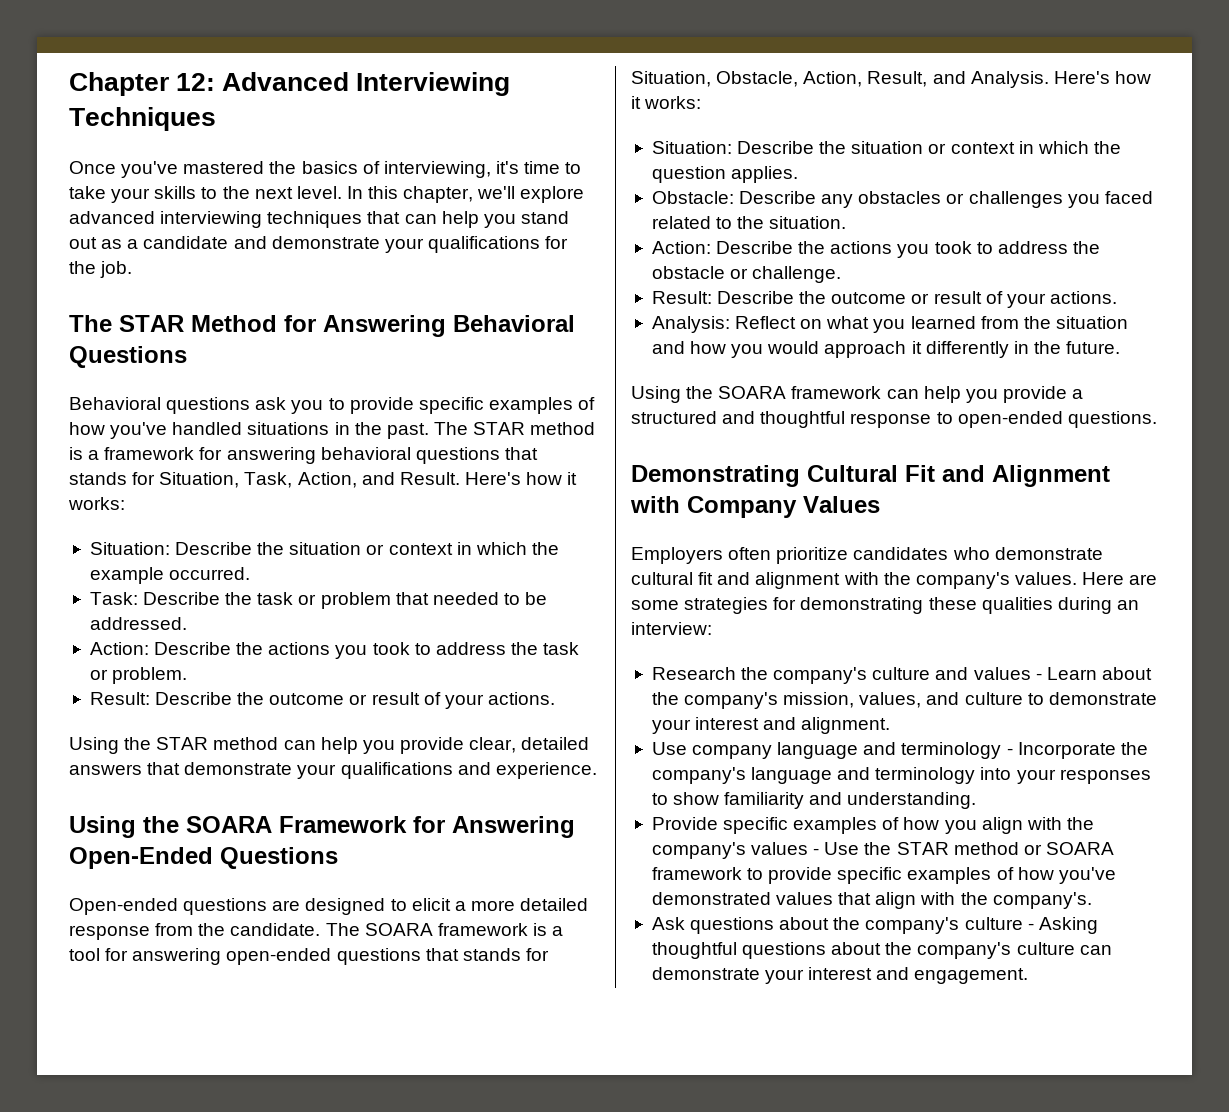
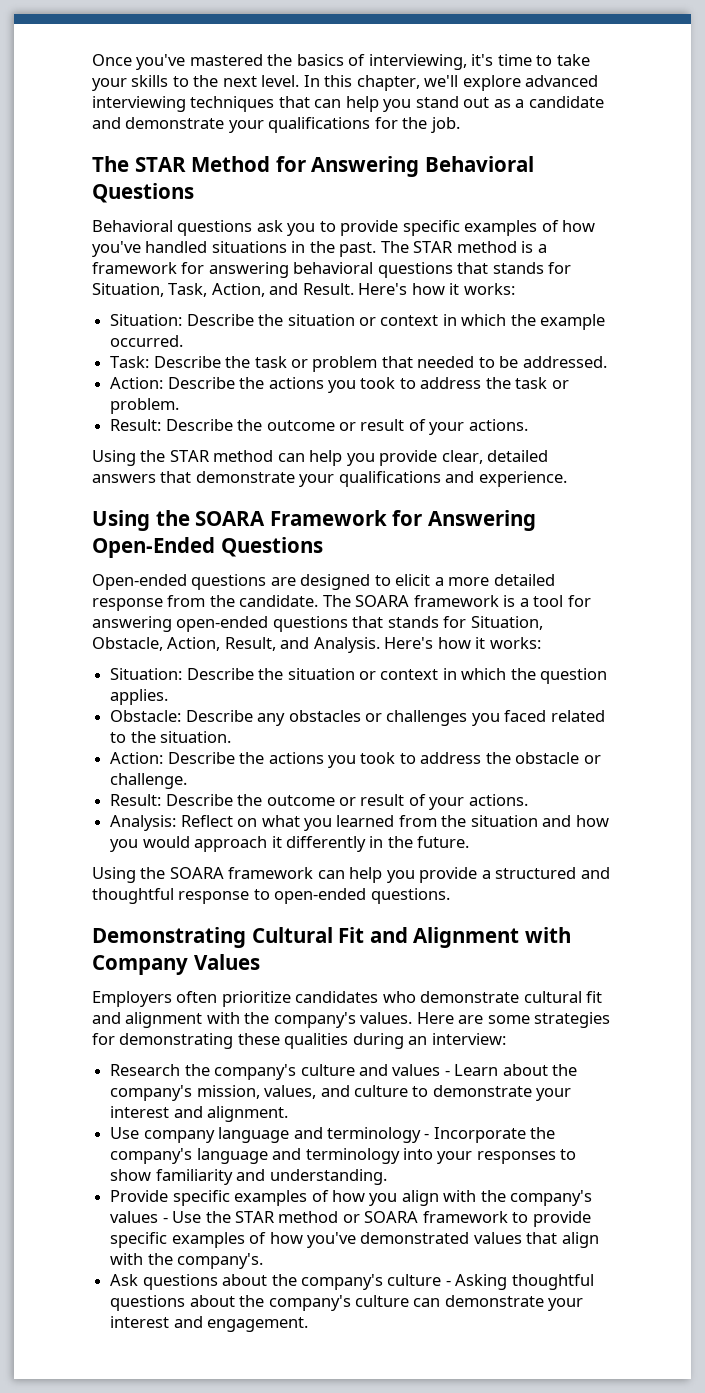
- Chapter 12: Advanced Interviewing Techniques

